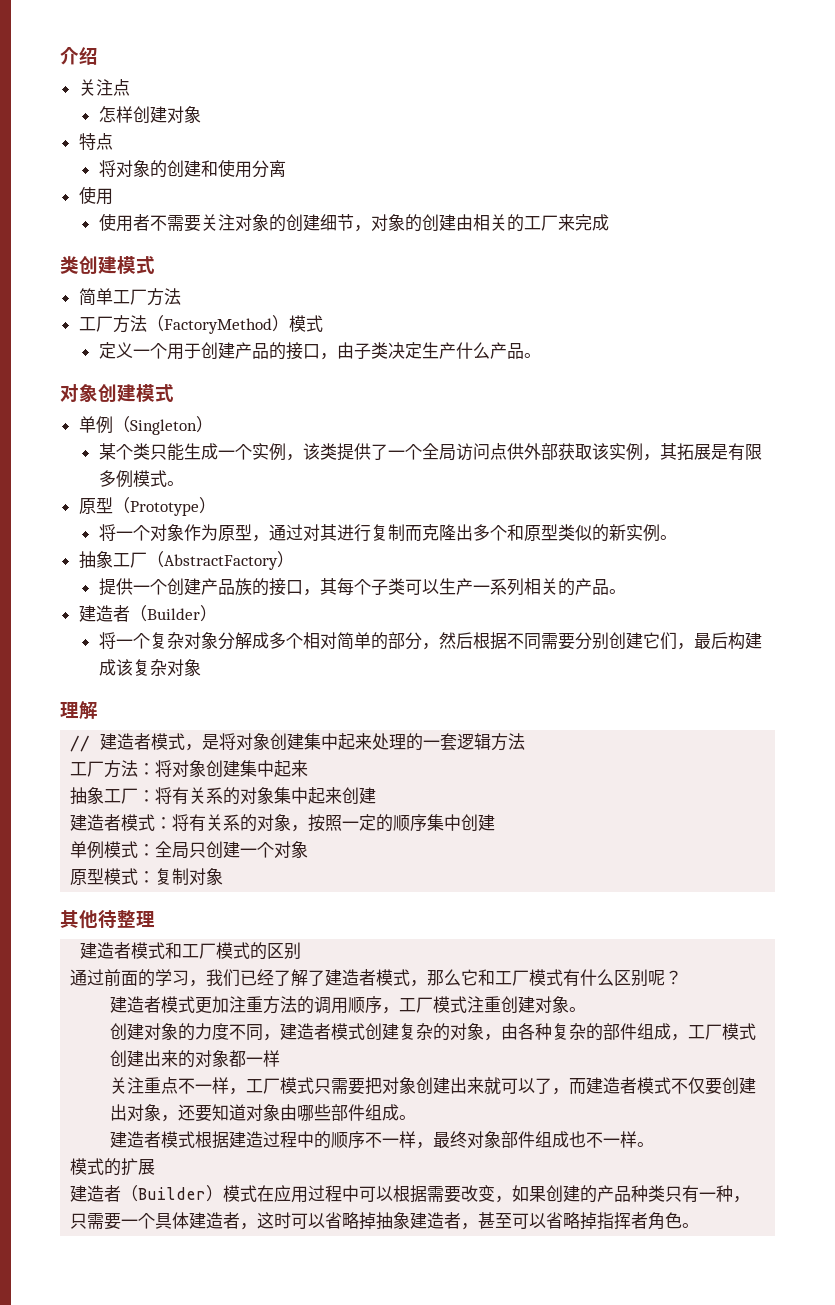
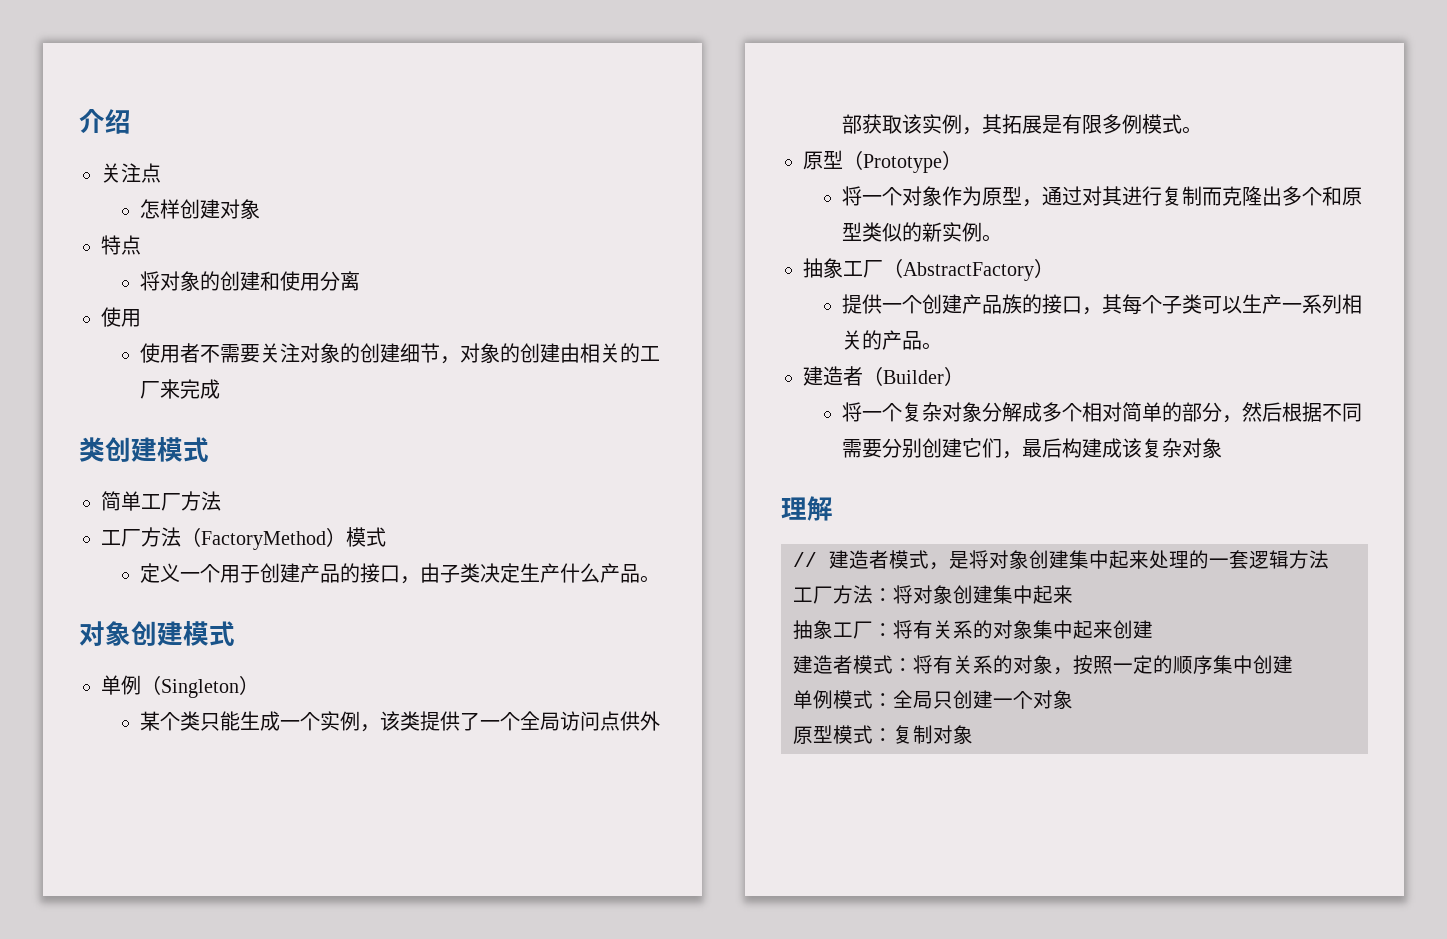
- 其他待整理
- 建造者模式和工厂模式的区别
- 通过前面的学习，我们已经了解了建造者模式，那么它和工厂模式有什么区别呢？
- 建造者模式更加注重方法的调用顺序，工厂模式注重创建对象。
- 创建对象的力度不同，建造者模式创建复杂的对象，由各种复杂的部件组成，工厂模式创建出来的对象都一样
- 关注重点不一样，工厂模式只需要把对象创建出来就可以了，而建造者模式不仅要创建出对象，还要知道对象由哪些部件组成。
- 建造者模式根据建造过程中的顺序不一样，最终对象部件组成也不一样。
- 模式的扩展
- 建造者（Builder）模式在应用过程中可以根据需要改变，如果创建的产品种类只有一种，只需要一个具体建造者，这时可以省略掉抽象建造者，甚至可以省略掉指挥者角色。

